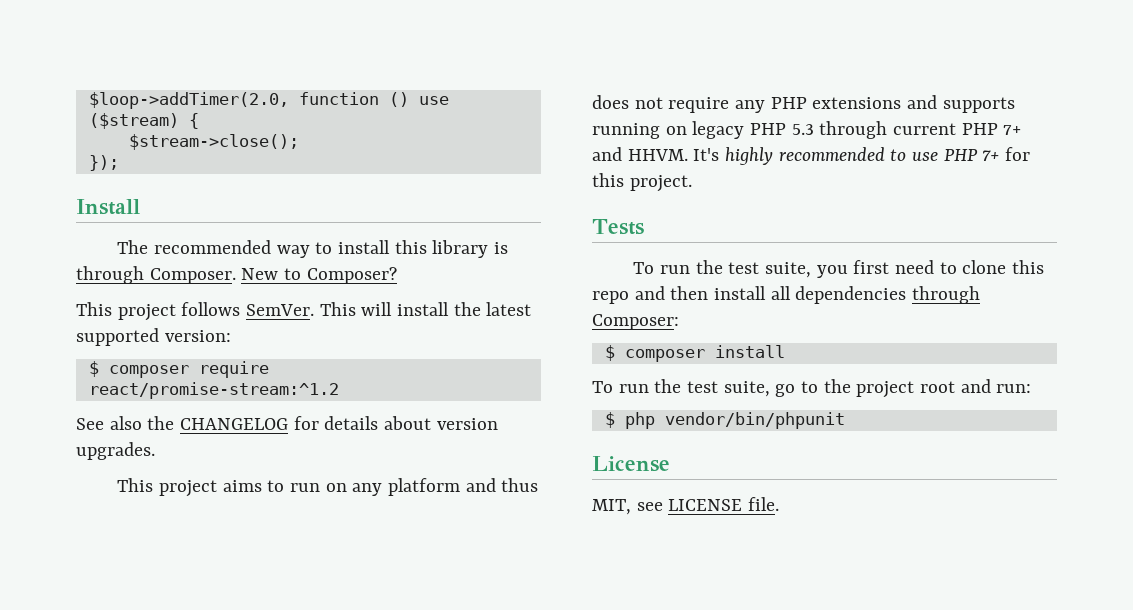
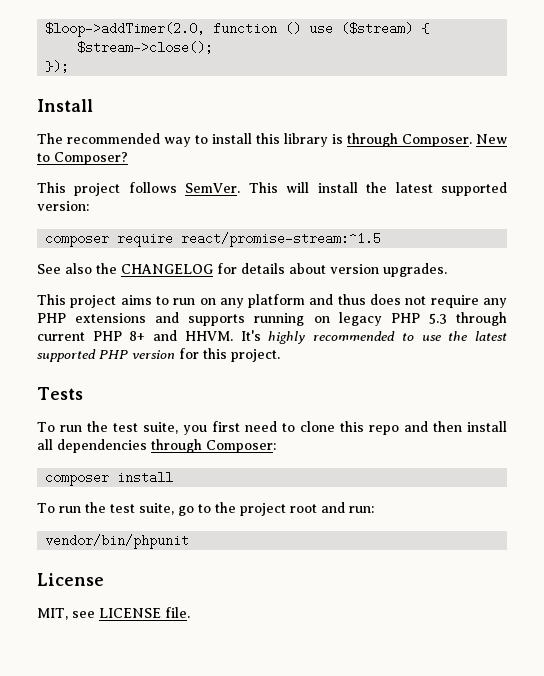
- $ composer require react/promise-stream:^1.2
+ composer require react/promise-stream:^1.5
- This project aims to run on any platform and thus does not require any PHP extensions and supports running on legacy PHP 5.3 through current PHP 7+ and HHVM.
+ This project aims to run on any platform and thus does not require any PHP extensions and supports running on legacy PHP 5.3 through current PHP 8+ and HHVM.
- It's highly recommended to use PHP 7+ for this project.
+ It's highly recommended to use the latest supported PHP version for this project.
- $ composer install
+ composer install
- $ php vendor/bin/phpunit
+ vendor/bin/phpunit

